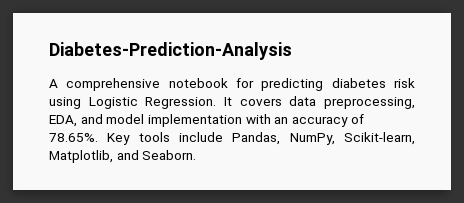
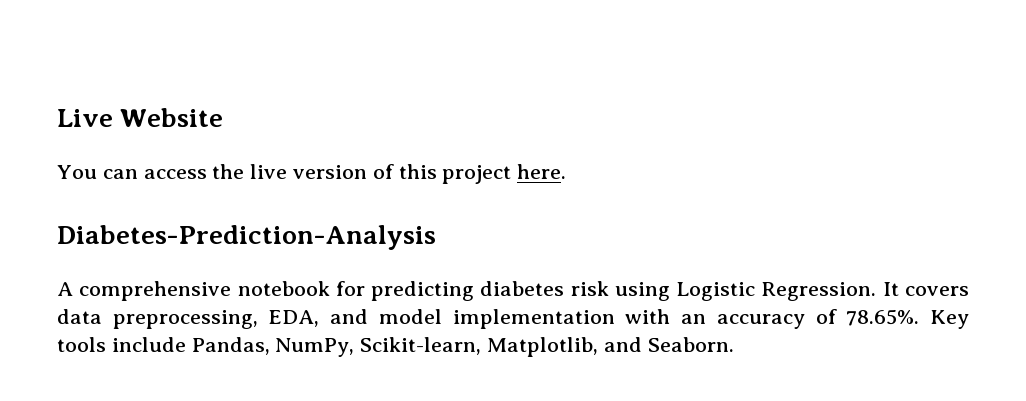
+ Live Website
+ You can access the live version of this project here.

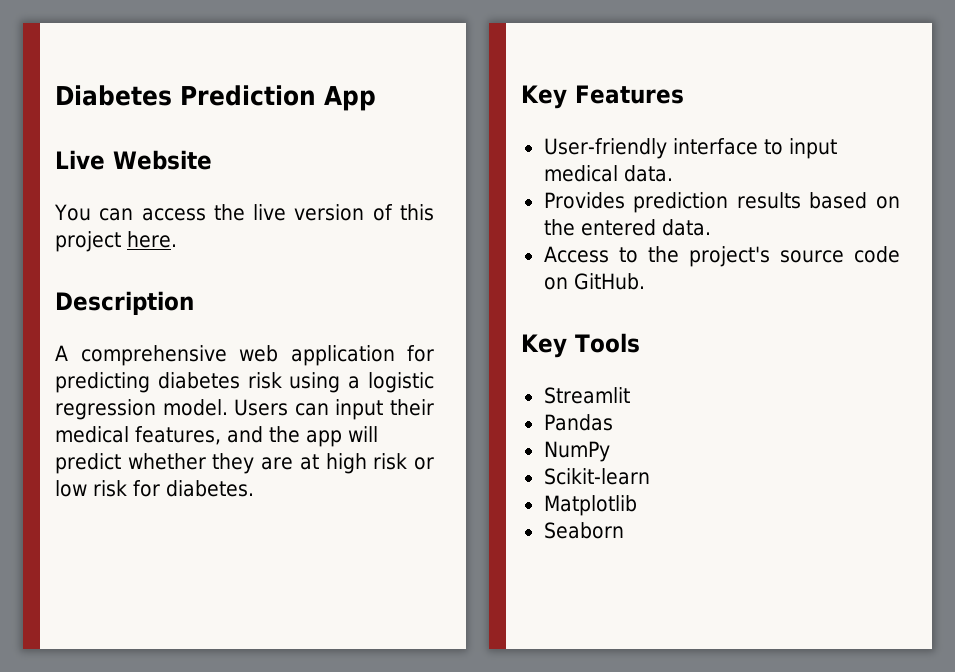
+ Diabetes Prediction App
- Diabetes-Prediction-Analysis
+ Description
- A comprehensive notebook for predicting diabetes risk using Logistic Regression. It covers data preprocessing, EDA, and model implementation with an accuracy of 78.65%. Key tools include Pandas, NumPy, Scikit-learn, Matplotlib, and Seaborn.
+ A comprehensive web application for predicting diabetes risk using a logistic regression model. Users can input their medical features, and the app will predict whether they are at high risk or low risk for diabetes.
+ Key Features
+ User-friendly interface to input medical data.
+ Provides prediction results based on the entered data.
+ Access to the project's source code on GitHub.
+ Key Tools
+ Streamlit
+ Pandas
+ NumPy
+ Scikit-learn
+ Matplotlib
+ Seaborn

